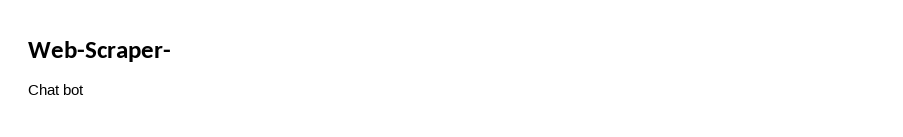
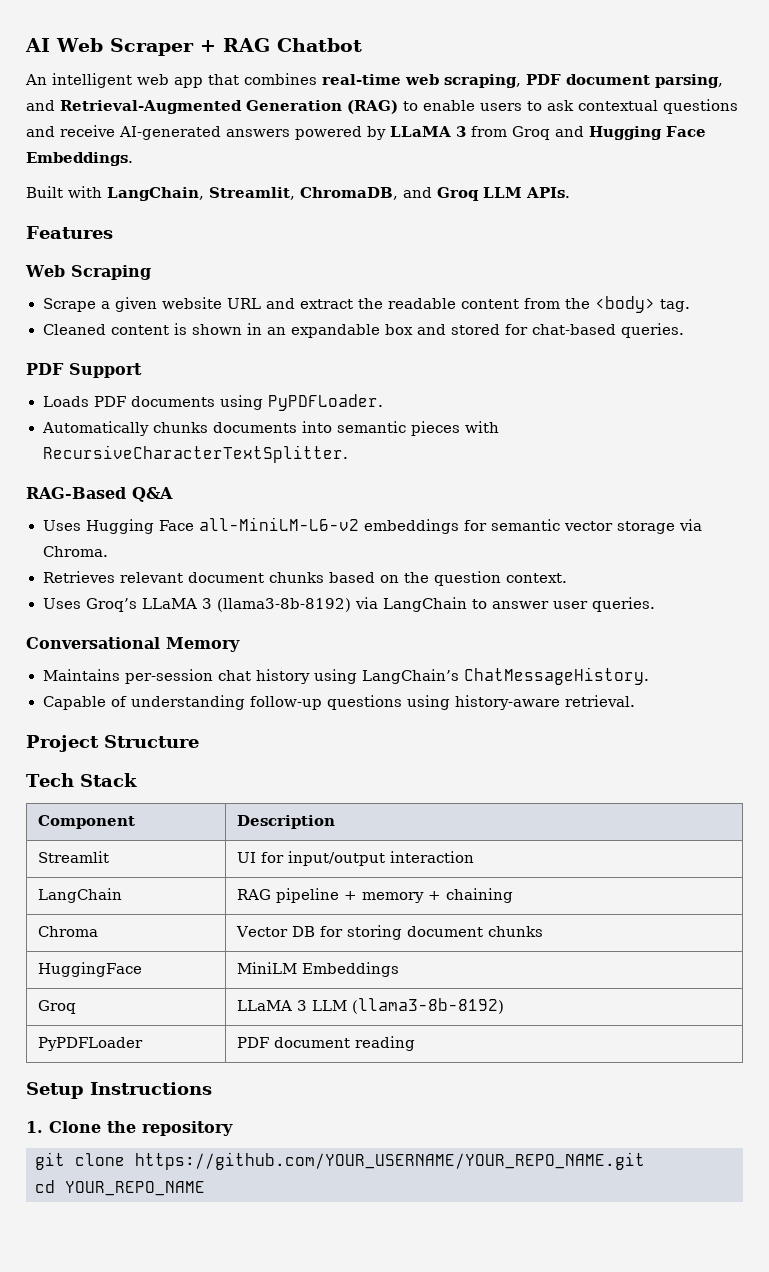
- Web-Scraper-
- Chat bot
+ AI Web Scraper + RAG Chatbot
+ An intelligent web app that combines real-time web scraping, PDF document parsing, and Retrieval-Augmented Generation (RAG) to enable users to ask contextual questions and receive AI-generated answers powered by LLaMA 3 from Groq and Hugging Face Embeddings.
+ Built with LangChain, Streamlit, ChromaDB, and Groq LLM APIs.
+ Features
+ Web Scraping
+ Scrape a given website URL and extract the readable content from the <body> tag.
+ Cleaned content is shown in an expandable box and stored for chat-based queries.
+ PDF Support
+ Loads PDF documents using PyPDFLoader.
+ Automatically chunks documents into semantic pieces with RecursiveCharacterTextSplitter.
+ RAG-Based Q&A
+ Uses Hugging Face all-MiniLM-L6-v2 embeddings for semantic vector storage via Chroma.
+ Retrieves relevant document chunks based on the question context.
+ Uses Groq’s LLaMA 3 (llama3-8b-8192) via LangChain to answer user queries.
+ Conversational Memory
+ Maintains per-session chat history using LangChain’s ChatMessageHistory.
+ Capable of understanding follow-up questions using history-aware retrieval.
+ Project Structure
+ Tech Stack
+ Component | Description
+ Streamlit | UI for input/output interaction
+ LangChain | RAG pipeline + memory + chaining
+ Chroma | Vector DB for storing document chunks
+ HuggingFace | MiniLM Embeddings
+ Groq | LLaMA 3 LLM (llama3-8b-8192)
+ PyPDFLoader | PDF document reading
+ Setup Instructions
+ 1. Clone the repository
+ git clone https://github.com/YOUR_USERNAME/YOUR_REPO_NAME.git
+ cd YOUR_REPO_NAME

